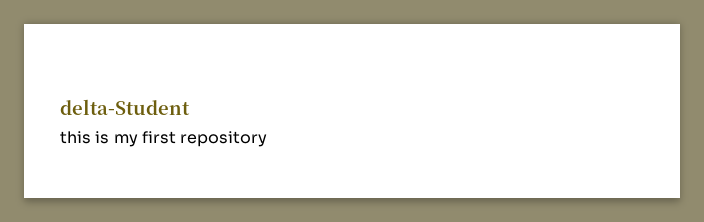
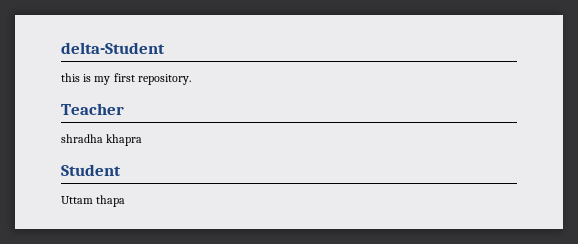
- this is my first repository
+ this is my first repository.
+ Teacher
+ shradha khapra
+ Student
+ Uttam thapa

